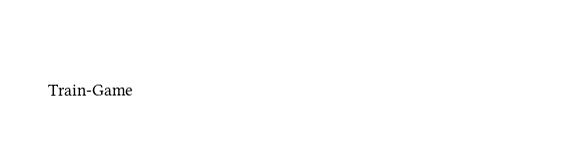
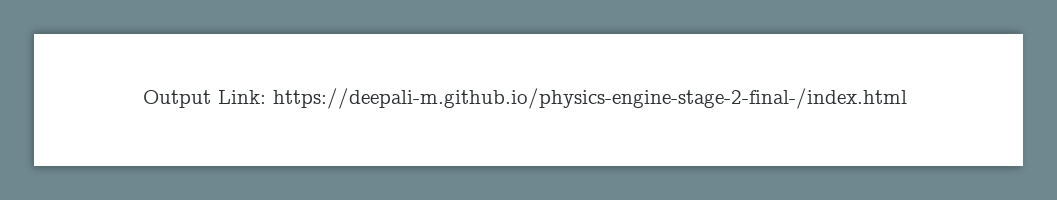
- Train-Game
+ Output Link: https://deepali-m.github.io/physics-engine-stage-2-final-/index.html

